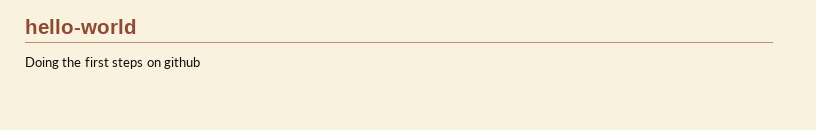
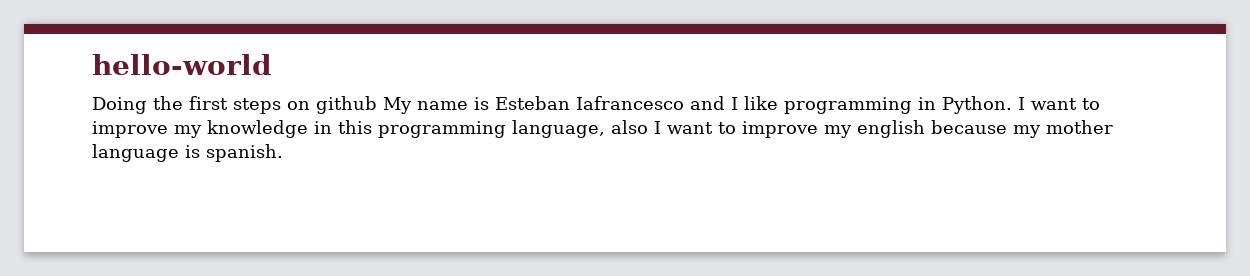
- Doing the first steps on github
+ Doing the first steps on github My name is Esteban Iafrancesco and I like programming in Python. I want to improve my knowledge in this programming language, also I want to improve my english because my mother language is spanish.

